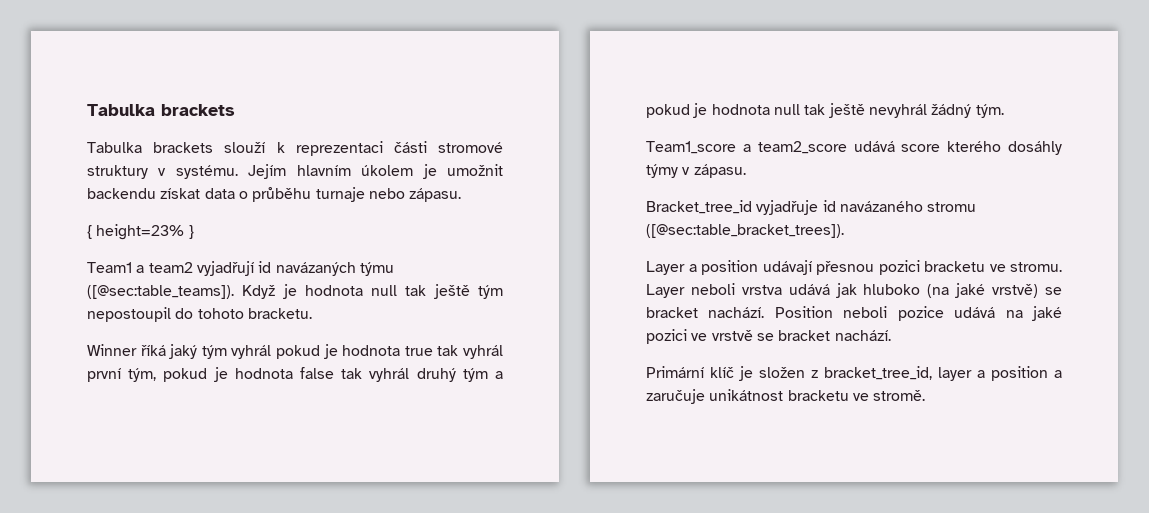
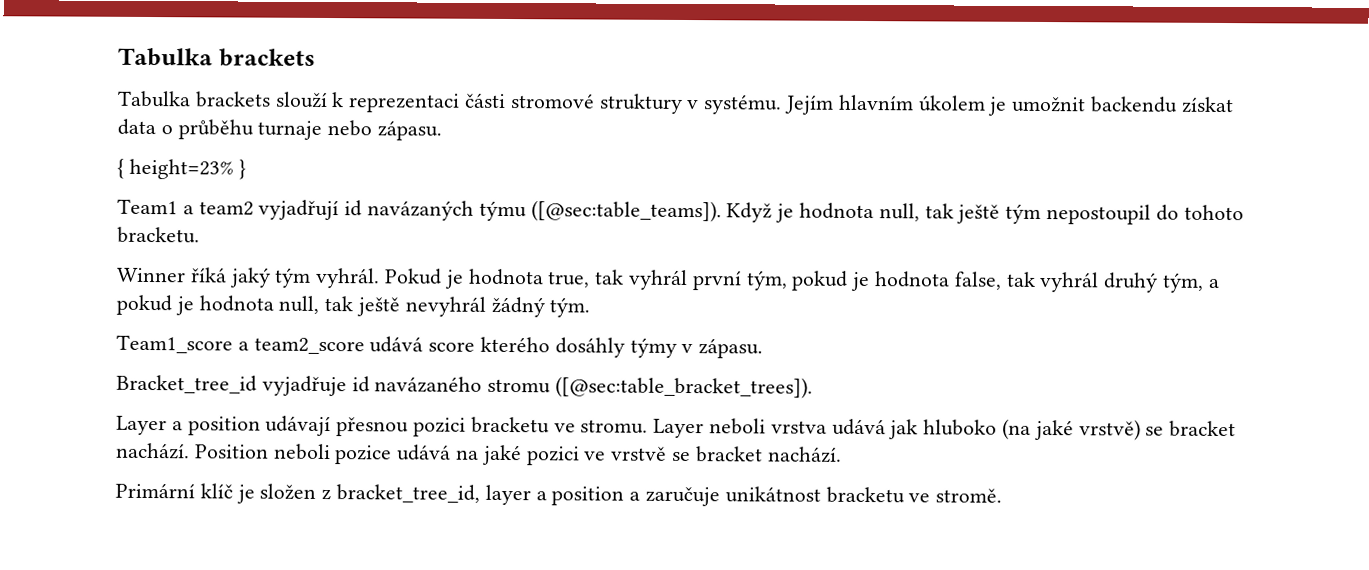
- Když je hodnota null tak ještě tým nepostoupil do tohoto bracketu.
+ Když je hodnota null, tak ještě tým nepostoupil do tohoto bracketu.
- Winner říká jaký tým vyhrál pokud je hodnota true tak vyhrál první tým, pokud je hodnota false tak vyhrál druhý tým a pokud je hodnota null tak ještě nevyhrál žádný tým.
+ Winner říká jaký tým vyhrál. Pokud je hodnota true, tak vyhrál první tým, pokud je hodnota false, tak vyhrál druhý tým, a pokud je hodnota null, tak ještě nevyhrál žádný tým.

